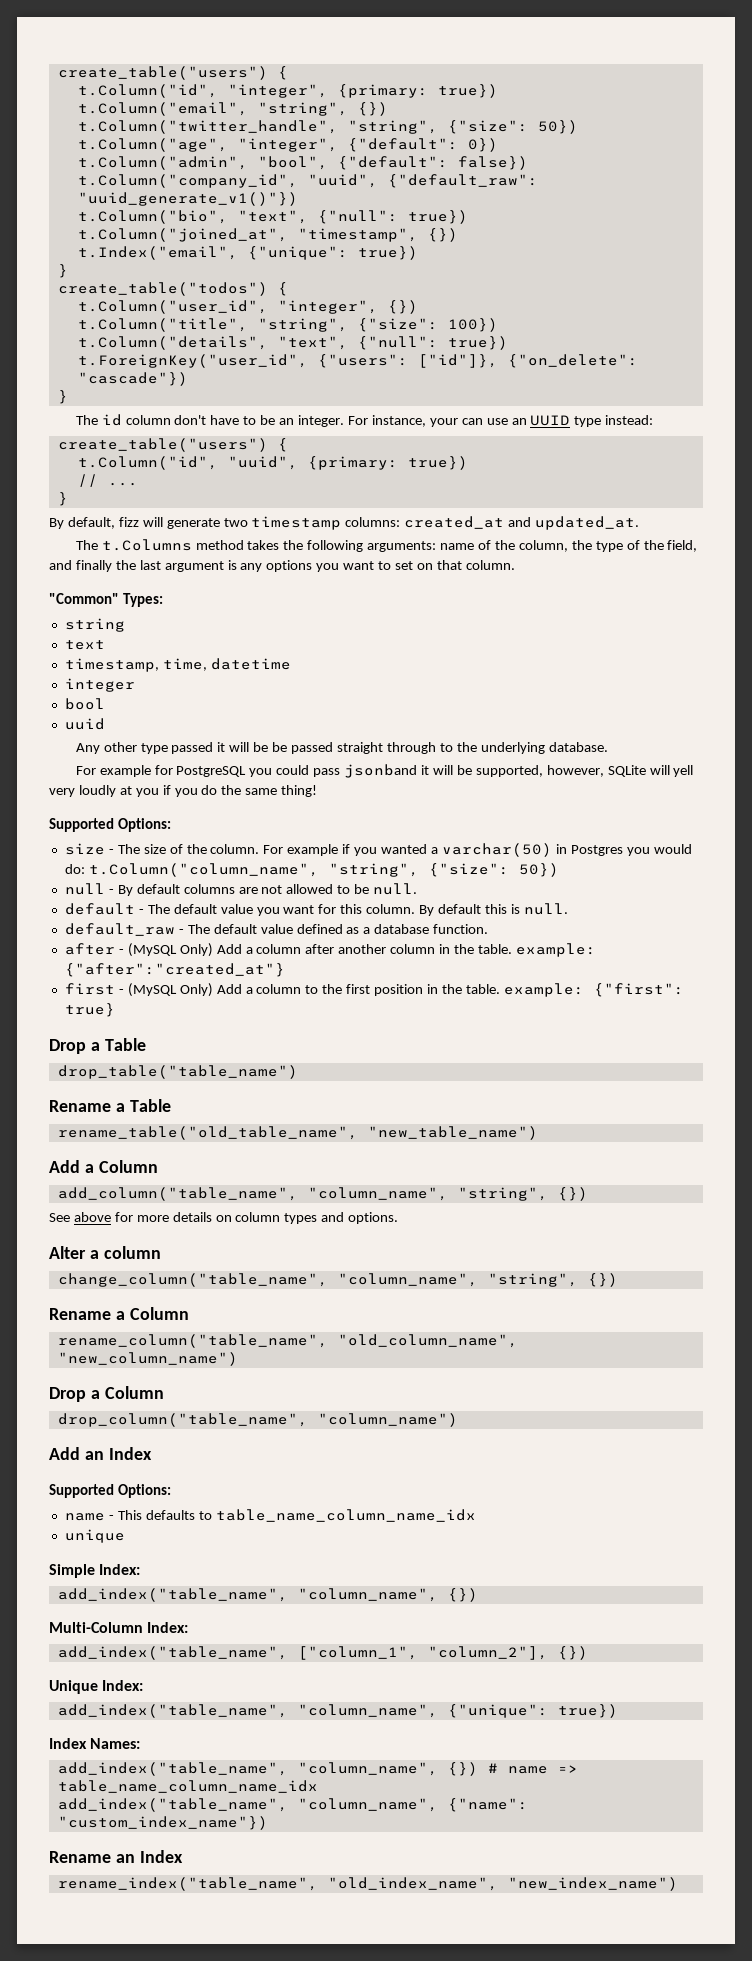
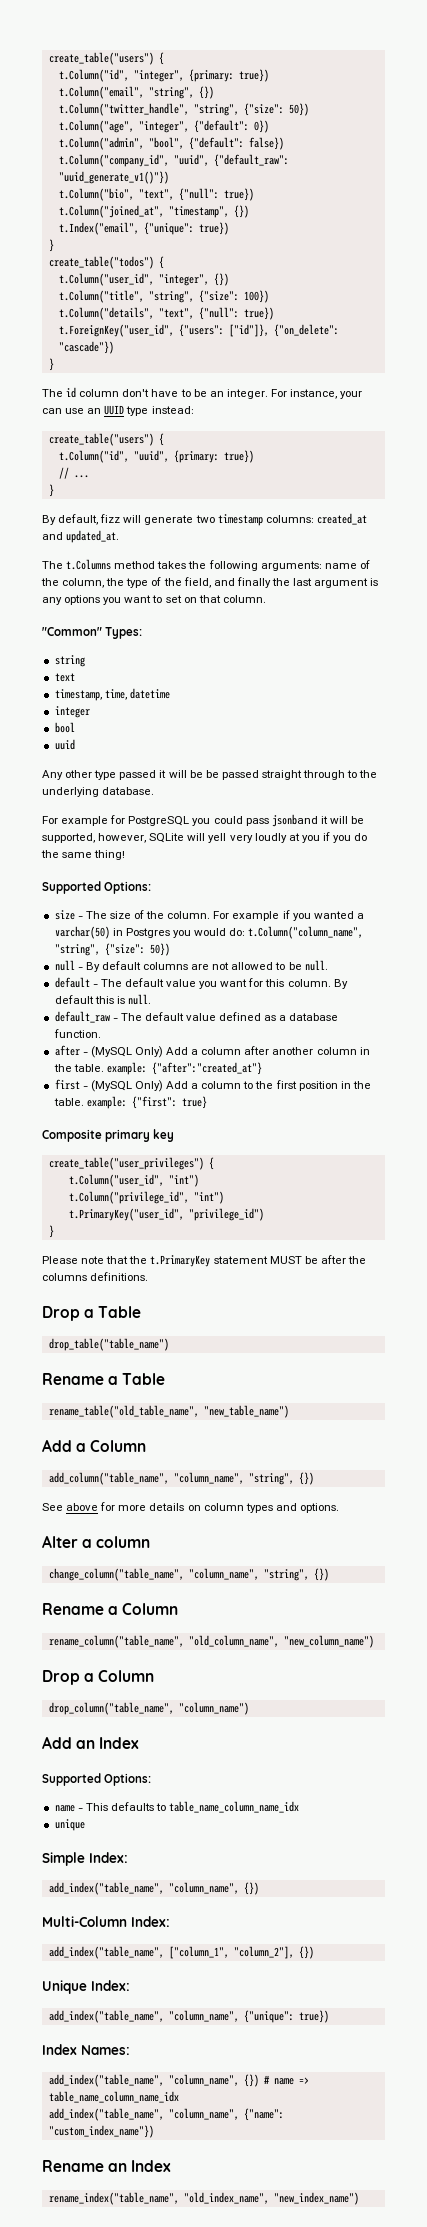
+ Composite primary key
+ create_table("user_privileges") {
+ t.Column("user_id", "int")
+ t.Column("privilege_id", "int")
+ t.PrimaryKey("user_id", "privilege_id")
+ }
+ Please note that the t.PrimaryKey statement MUST be after the columns definitions.

